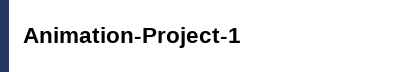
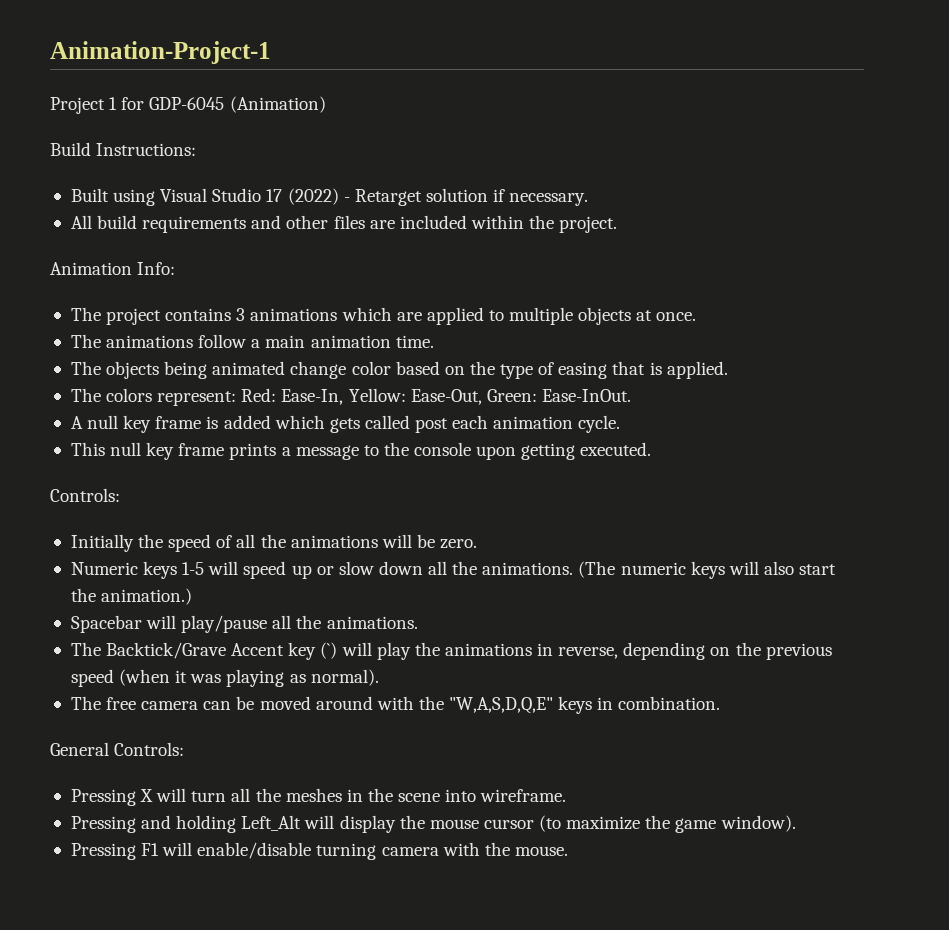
+ Project 1 for GDP-6045 (Animation)
+ Build Instructions:
+ Built using Visual Studio 17 (2022) - Retarget solution if necessary.
+ All build requirements and other files are included within the project.
+ Animation Info:
+ The project contains 3 animations which are applied to multiple objects at once.
+ The animations follow a main animation time.
+ The objects being animated change color based on the type of easing that is applied.
+ The colors represent: Red: Ease-In, Yellow: Ease-Out, Green: Ease-InOut.
+ A null key frame is added which gets called post each animation cycle.
+ This null key frame prints a message to the console upon getting executed.
+ Controls:
+ Initially the speed of all the animations will be zero.
+ Numeric keys 1-5 will speed up or slow down all the animations. (The numeric keys will also start the animation.)
+ Spacebar will play/pause all the animations.
+ The Backtick/Grave Accent key (`) will play the animations in reverse, depending on the previous speed (when it was playing as normal).
+ The free camera can be moved around with the "W,A,S,D,Q,E" keys in combination.
+ General Controls:
+ Pressing X will turn all the meshes in the scene into wireframe.
+ Pressing and holding Left_Alt will display the mouse cursor (to maximize the game window).
+ Pressing F1 will enable/disable turning camera with the mouse.

